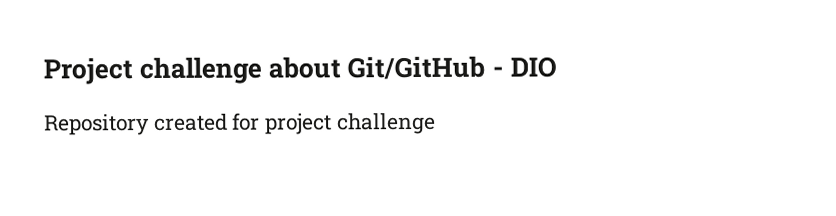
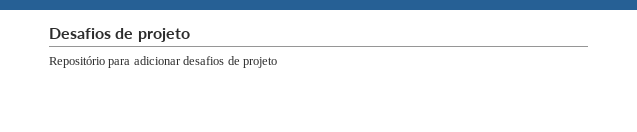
- Project challenge about Git/GitHub - DIO
- Repository created for project challenge
+ Desafios de projeto
+ Repositório para adicionar desafios de projeto

